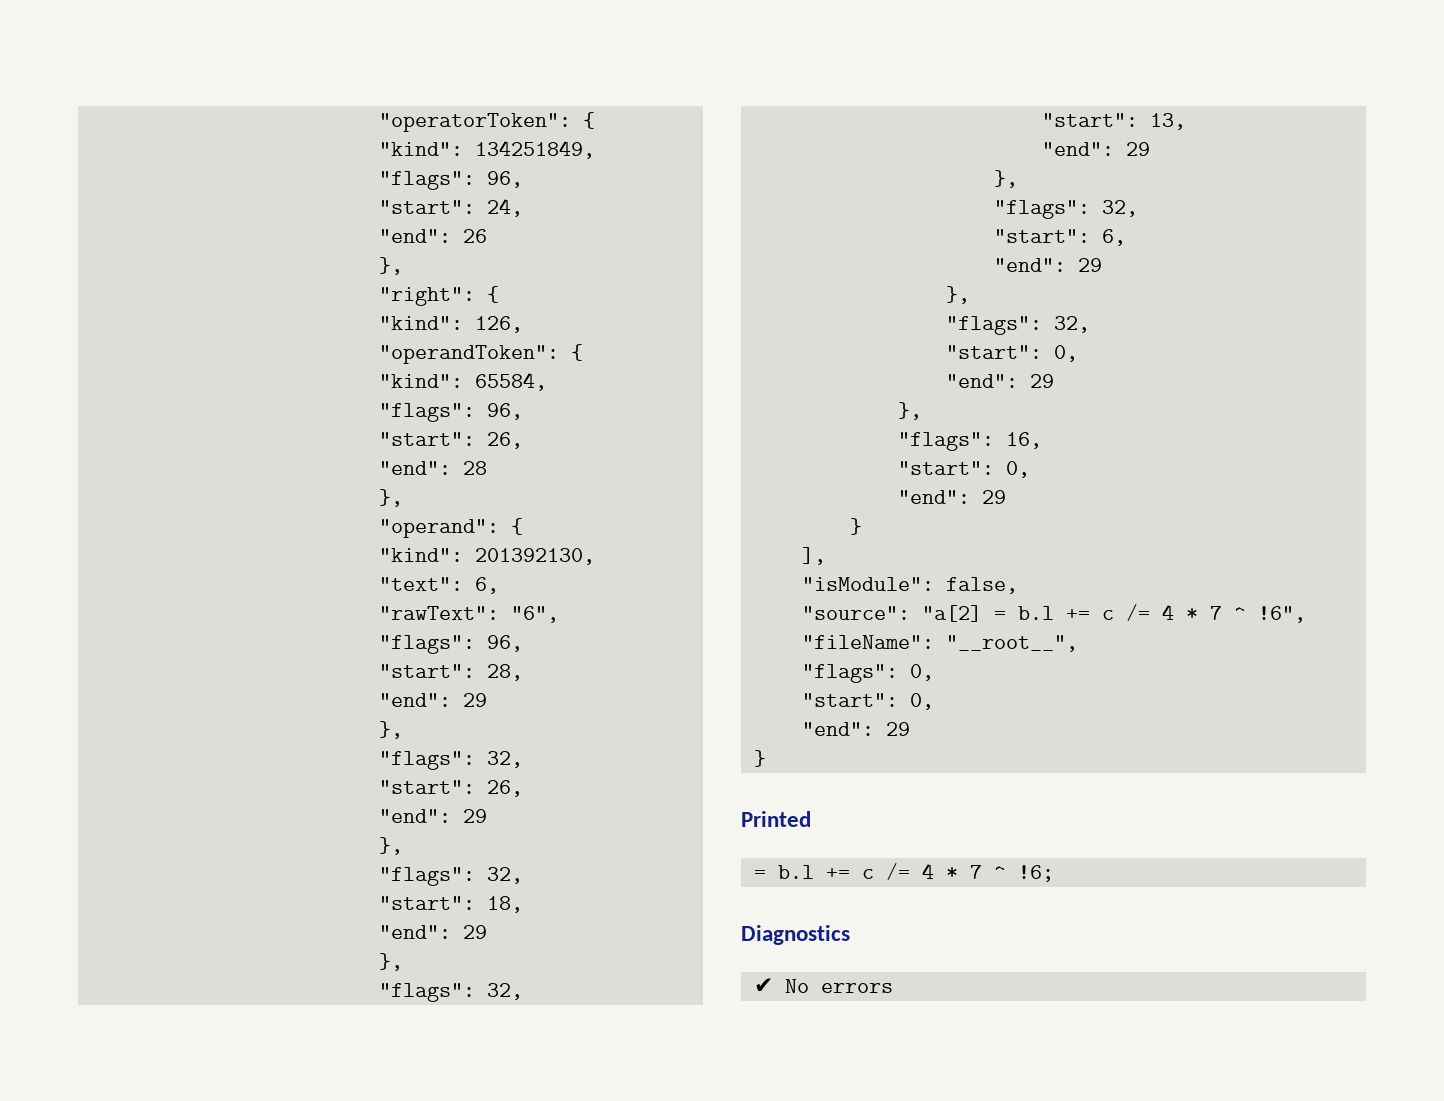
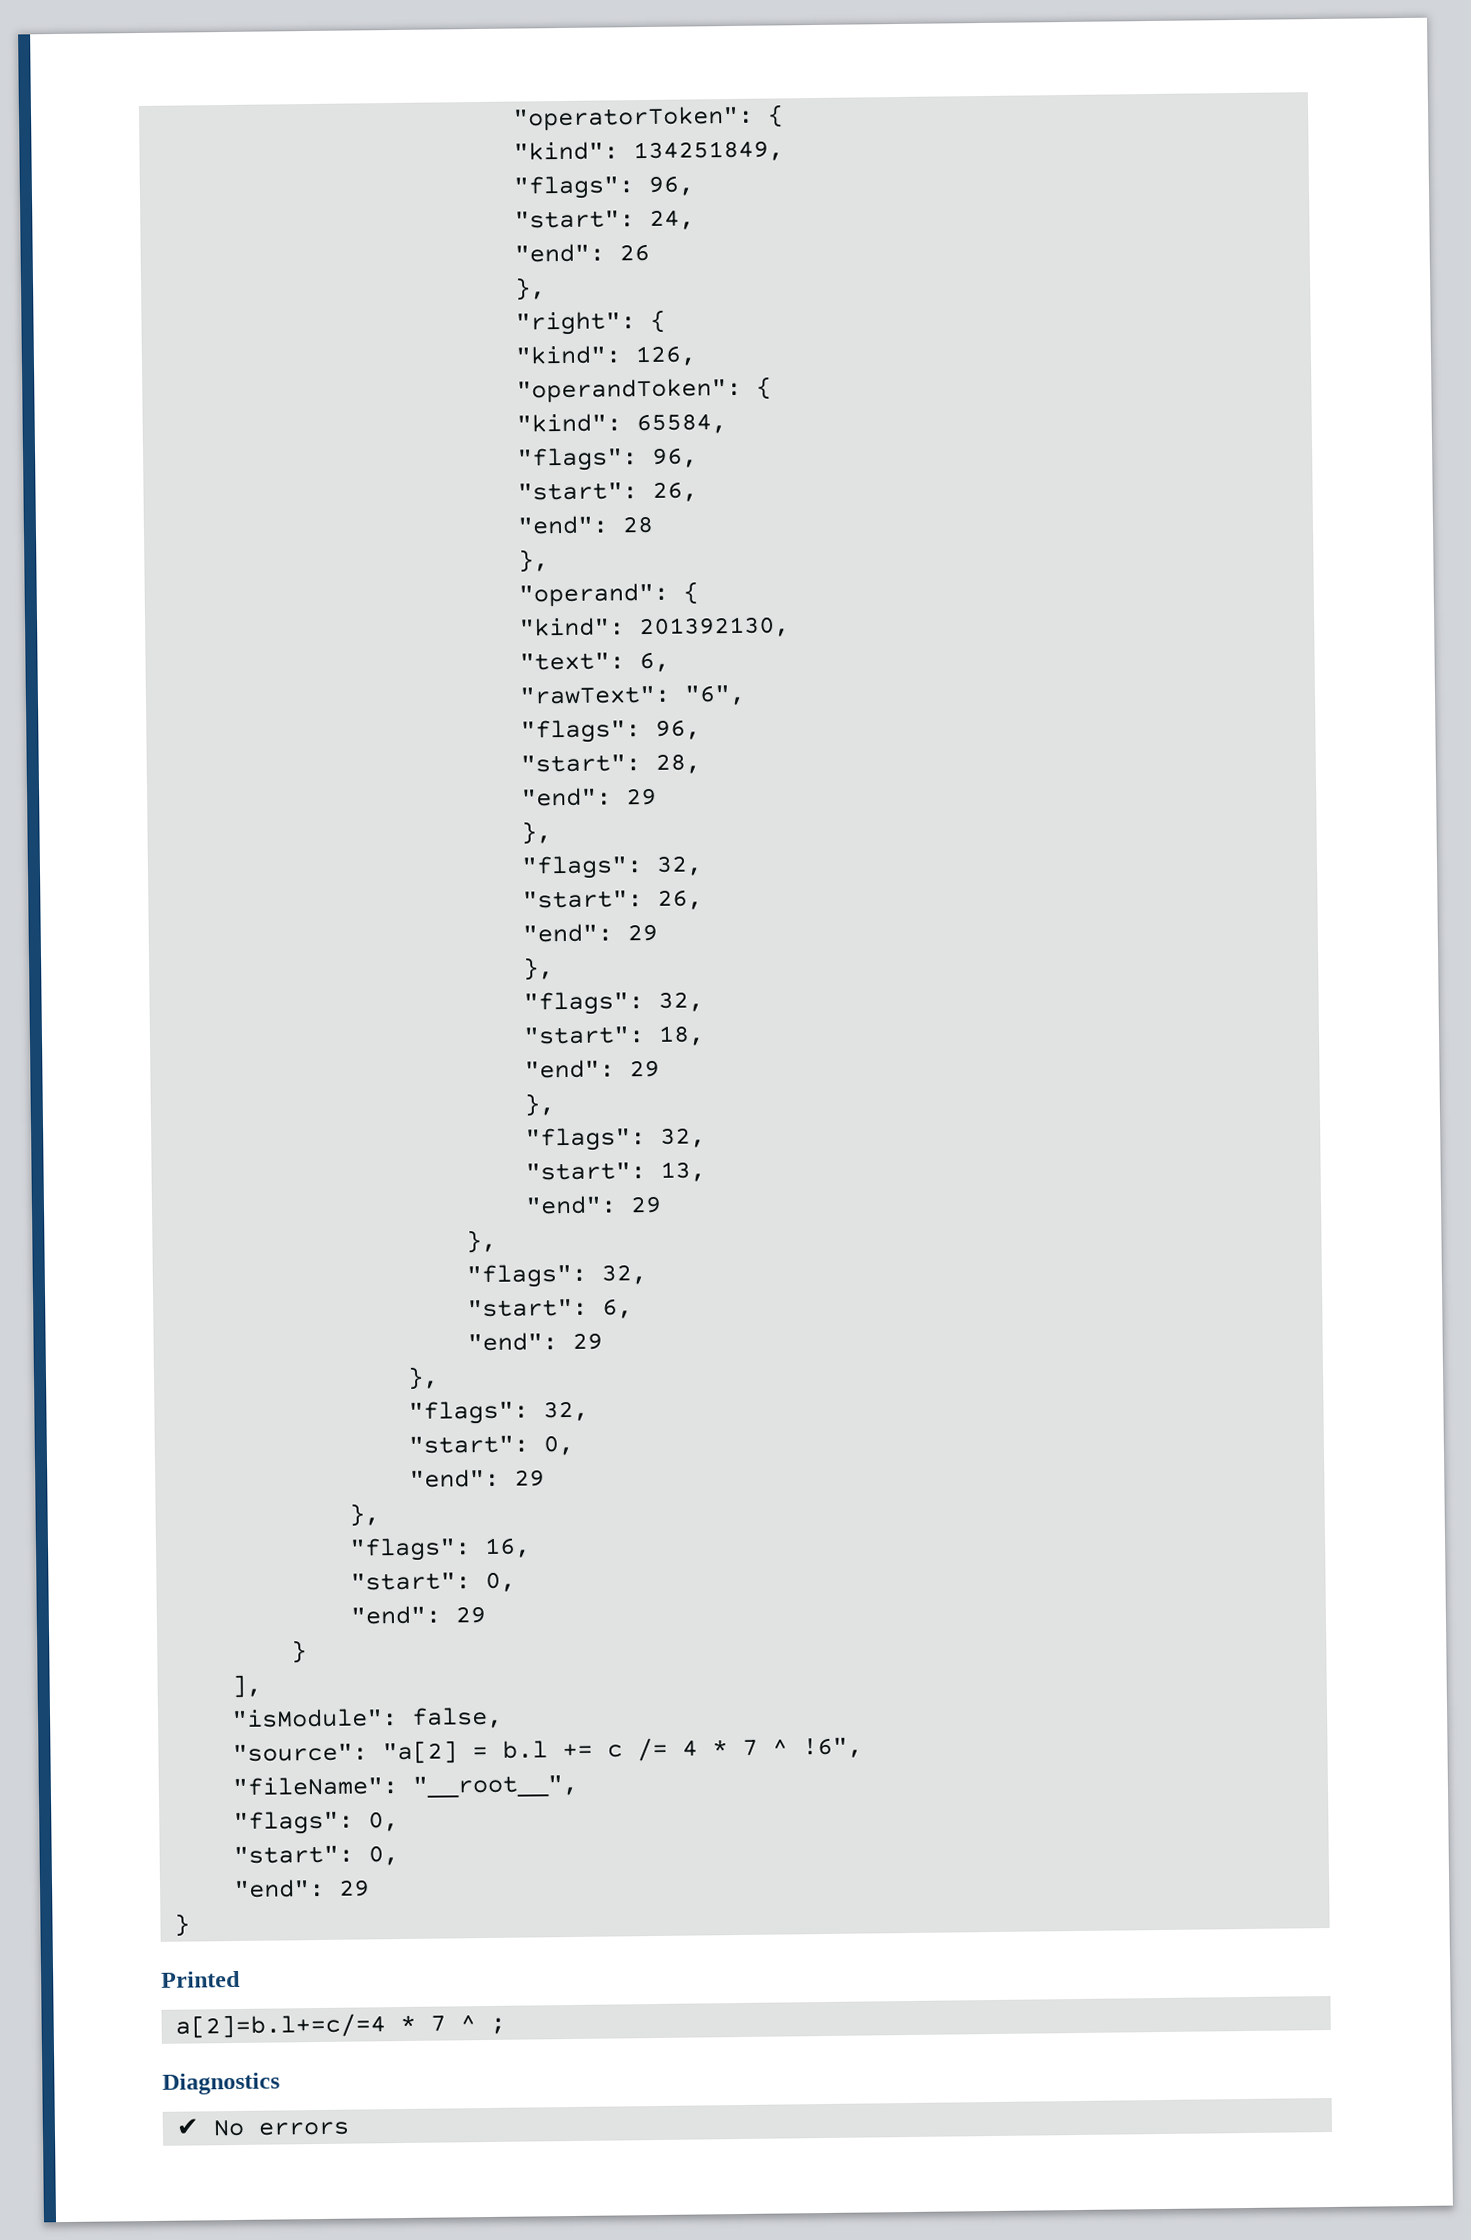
- = b.l += c /= 4 * 7 ^ !6;
+ a[2]=b.l+=c/=4 * 7 ^ ;

